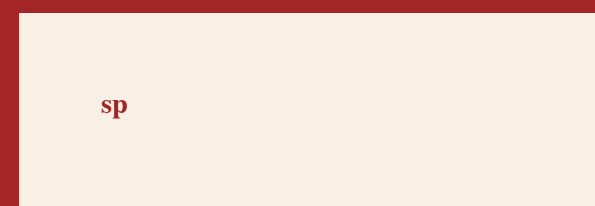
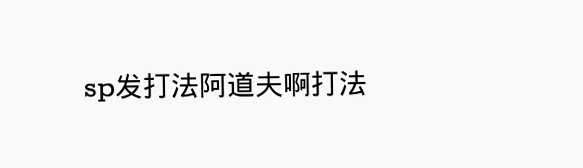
- sp
+ sp发打法阿道夫啊打法

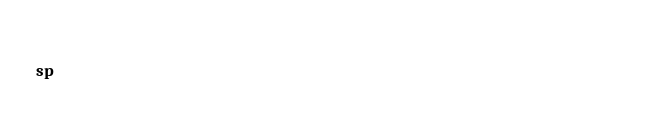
- sp发打法阿道夫啊打法
+ sp

